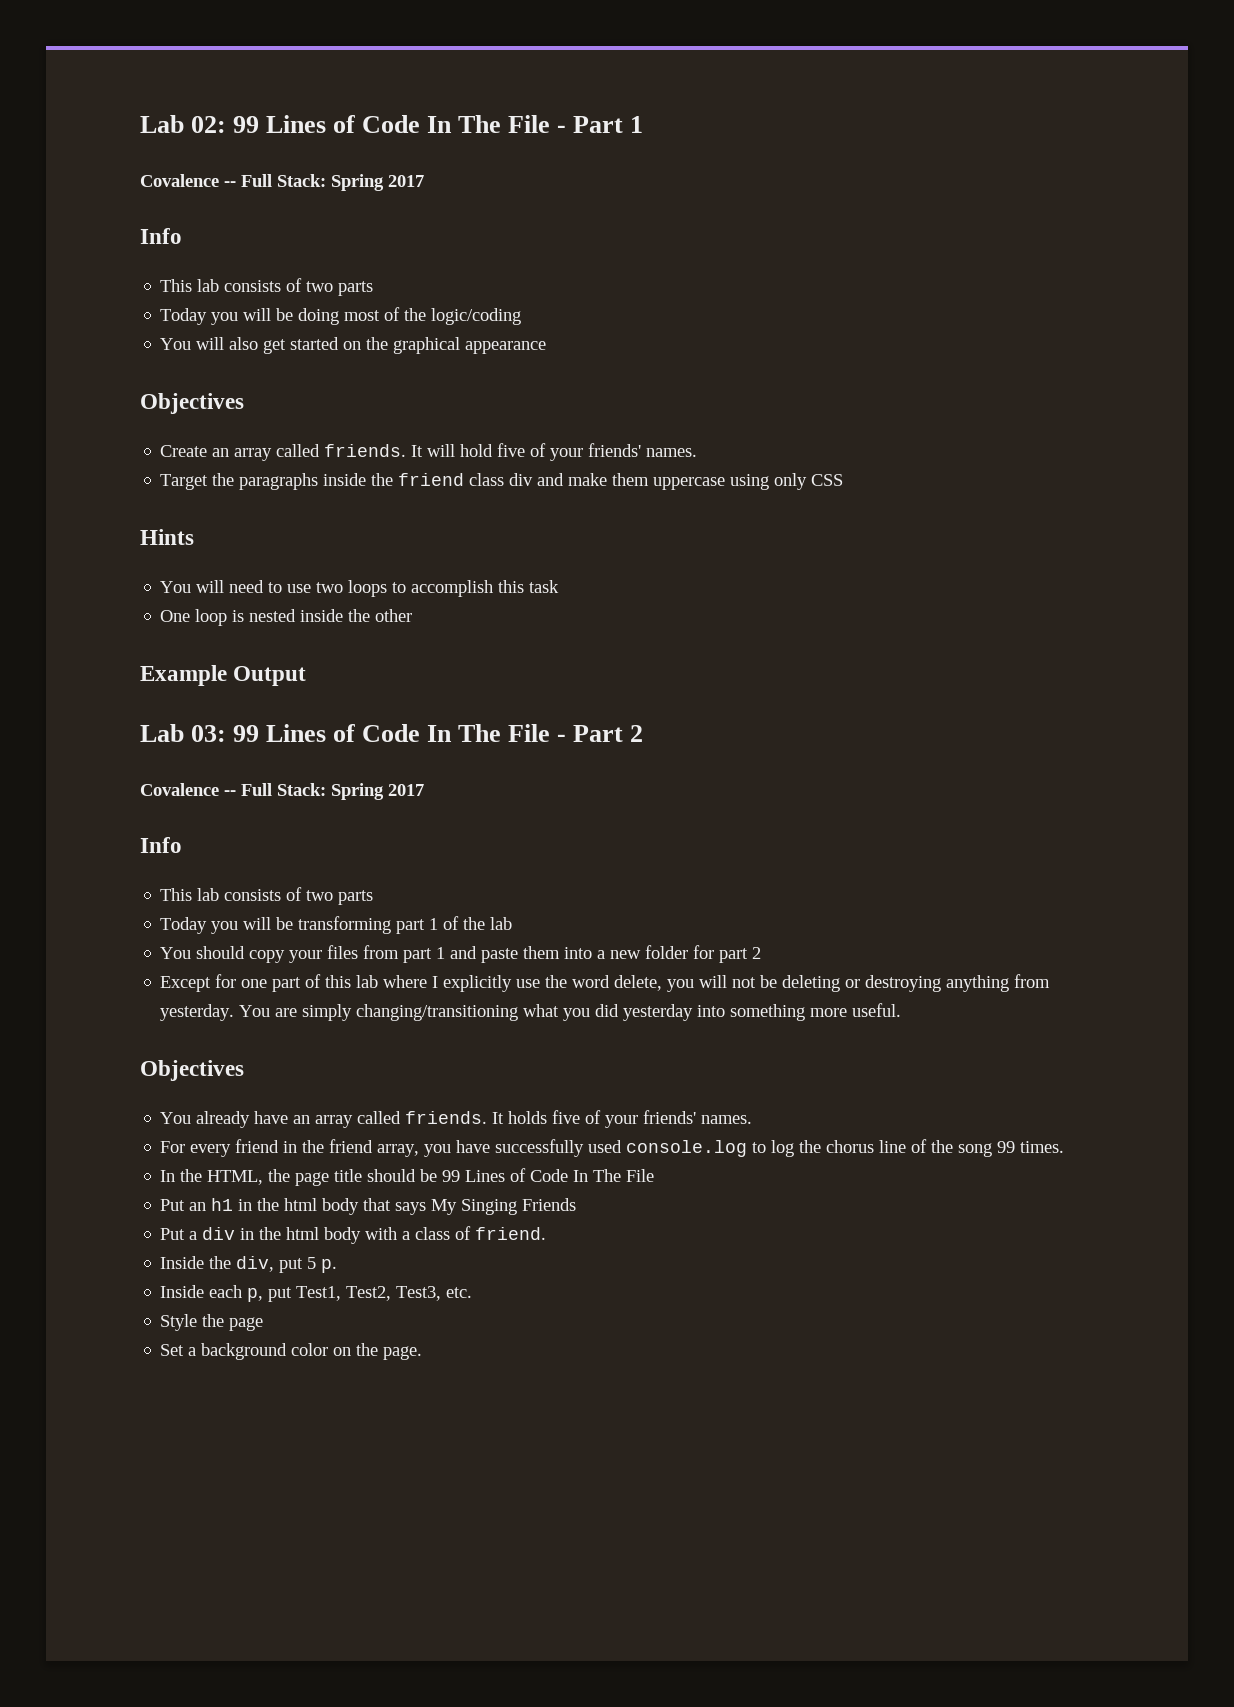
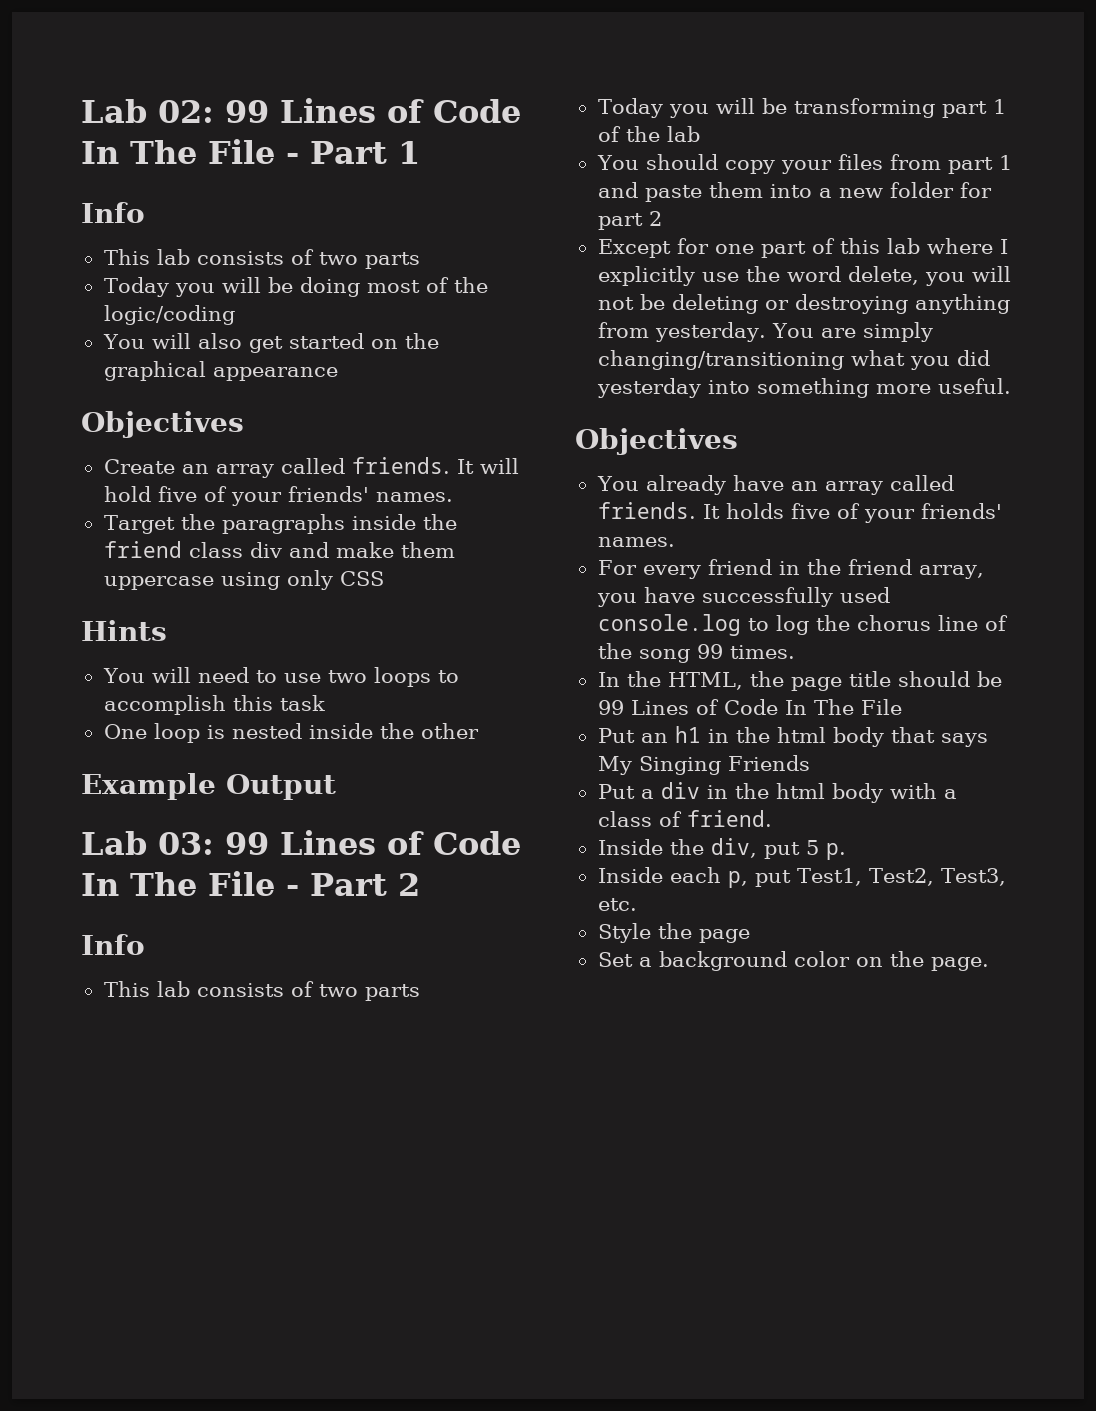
  Lab 02: 99 Lines of Code In The File - Part 1
- Covalence -- Full Stack: Spring 2017
  Lab 03: 99 Lines of Code In The File - Part 2
- Covalence -- Full Stack: Spring 2017

